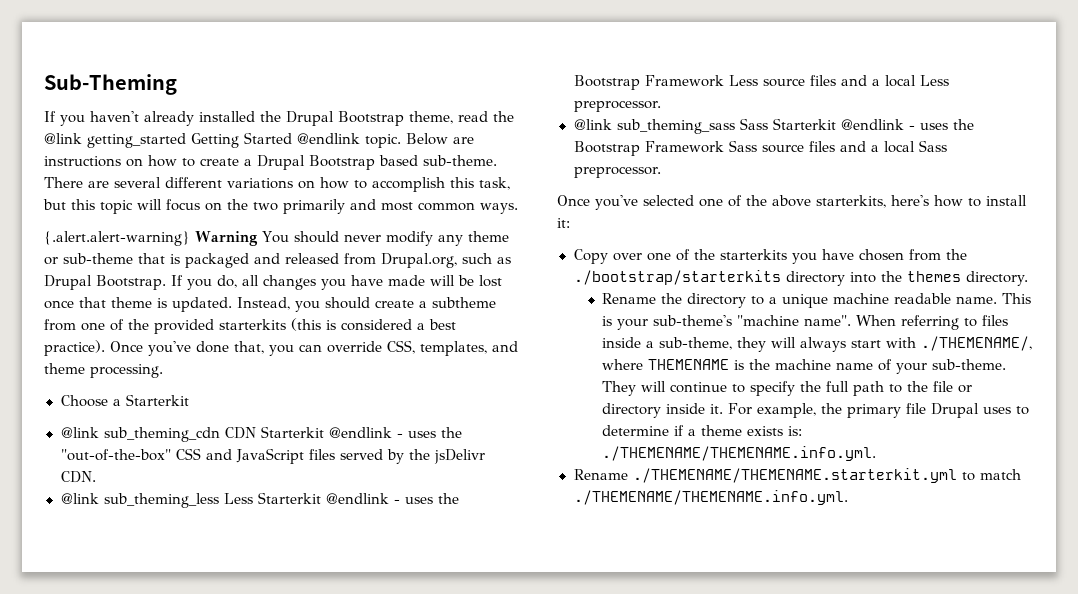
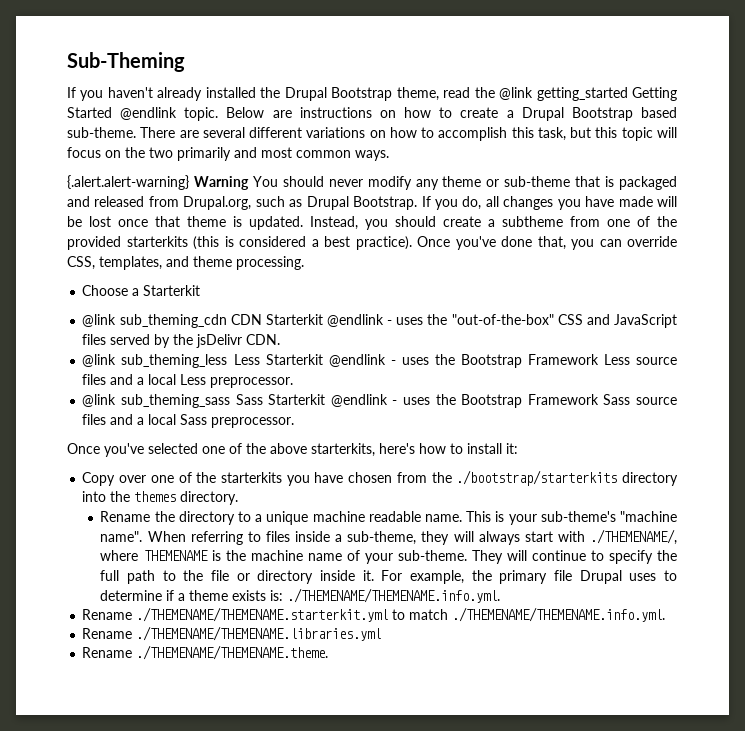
+ Rename ./THEMENAME/THEMENAME.libraries.yml
+ Rename ./THEMENAME/THEMENAME.theme.

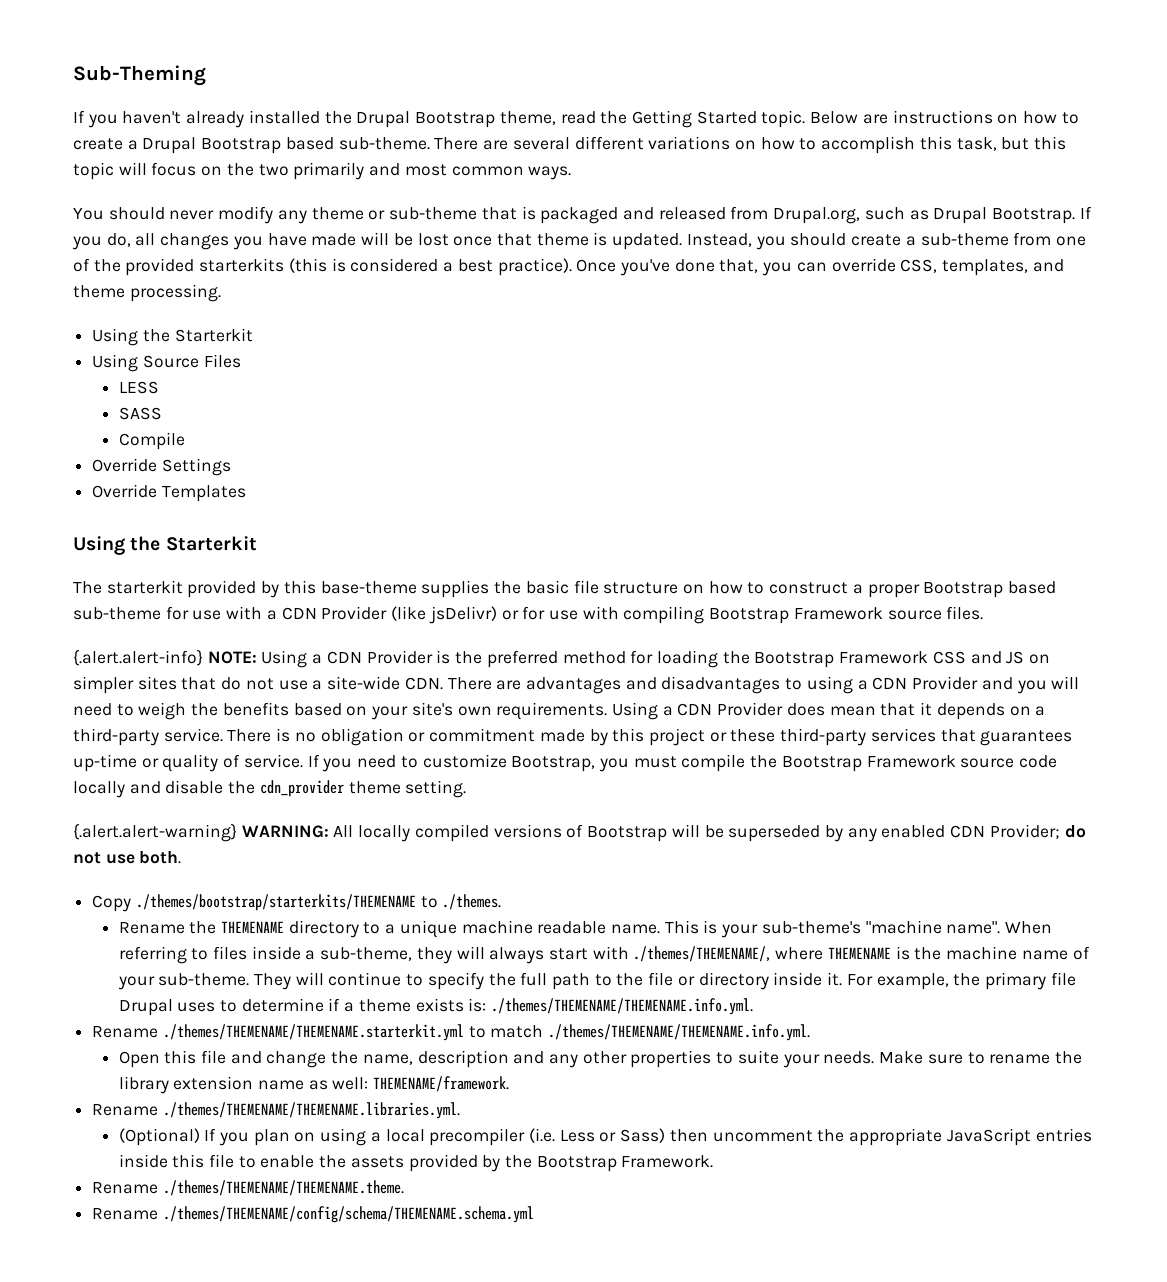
- If you haven't already installed the Drupal Bootstrap theme, read the @link getting_started Getting Started @endlink topic.
+ If you haven't already installed the Drupal Bootstrap theme, read the Getting Started topic.
- {.alert.alert-warning} Warning You should never modify any theme or sub-theme that is packaged and released from Drupal.org, such as Drupal Bootstrap.
+ You should never modify any theme or sub-theme that is packaged and released from Drupal.org, such as Drupal Bootstrap.
- Instead, you should create a subtheme from one of the provided starterkits (this is considered a best practice).
+ Instead, you should create a sub-theme from one of the provided starterkits (this is considered a best practice).
  Once you've done that, you can override CSS, templates, and theme processing.
- Choose a Starterkit
- @link sub_theming_cdn CDN Starterkit @endlink - uses the "out-of-the-box" CSS and JavaScript files served by the jsDelivr CDN.
- @link sub_theming_less Less Starterkit @endlink - uses the Bootstrap Framework Less source files and a local Less preprocessor.
- @link sub_theming_sass Sass Starterkit @endlink - uses the Bootstrap Framework Sass source files and a local Sass preprocessor.
- Once you've selected one of the above starterkits, here's how to install it:
- Copy over one of the starterkits you have chosen from the ./bootstrap/starterkits directory into the themes directory.
+ Using the Starterkit
+ Using Source Files
+ LESS
+ SASS
+ Compile
+ Override Settings
+ Override Templates
+ Using the Starterkit
+ The starterkit provided by this base-theme supplies the basic file structure on how to construct a proper Bootstrap based sub-theme for use with a CDN Provider (like jsDelivr) or for use with compiling Bootstrap Framework source files.
+ {.alert.alert-info} NOTE: Using a CDN Provider is the preferred method for loading the Bootstrap Framework CSS and JS on simpler sites that do not use a site-wide CDN. There are advantages and disadvantages to using a CDN Provider and you will need to weigh the benefits based on your site's own requirements. Using a CDN Provider does mean that it depends on a third-party service. There is no obligation or commitment made by this project or these third-party services that guarantees up-time or quality of service. If you need to customize Bootstrap, you must compile the Bootstrap Framework source code locally and disable the cdn_provider theme setting.
+ {.alert.alert-warning} WARNING: All locally compiled versions of Bootstrap will be superseded by any enabled CDN Provider; do not use both.
+ Copy ./themes/bootstrap/starterkits/THEMENAME to ./themes.
- Rename the directory to a unique machine readable name.
+ Rename the THEMENAME directory to a unique machine readable name.
- When referring to files inside a sub-theme, they will always start with ./THEMENAME/, where THEMENAME is the machine name of your sub-theme.
+ When referring to files inside a sub-theme, they will always start with ./themes/THEMENAME/, where THEMENAME is the machine name of your sub-theme.
- For example, the primary file Drupal uses to determine if a theme exists is: ./THEMENAME/THEMENAME.info.yml.
- Rename ./THEMENAME/THEMENAME.starterkit.yml to match ./THEMENAME/THEMENAME.info.yml.
- Rename ./THEMENAME/THEMENAME.libraries.yml
- Rename ./THEMENAME/THEMENAME.theme.
+ For example, the primary file Drupal uses to determine if a theme exists is: ./themes/THEMENAME/THEMENAME.info.yml.
+ Rename ./themes/THEMENAME/THEMENAME.starterkit.yml to match ./themes/THEMENAME/THEMENAME.info.yml.
+ Open this file and change the name, description and any other properties to suite your needs. Make sure to rename the library extension name as well: THEMENAME/framework.
+ Rename ./themes/THEMENAME/THEMENAME.libraries.yml.
+ (Optional) If you plan on using a local precompiler (i.e. Less or Sass) then uncomment the appropriate JavaScript entries inside this file to enable the assets provided by the Bootstrap Framework.
+ Rename ./themes/THEMENAME/THEMENAME.theme.
+ Rename ./themes/THEMENAME/config/schema/THEMENAME.schema.yml

